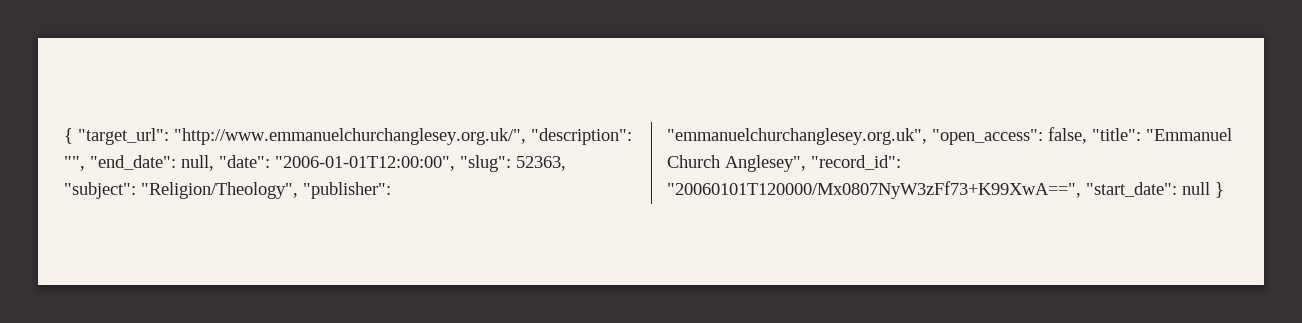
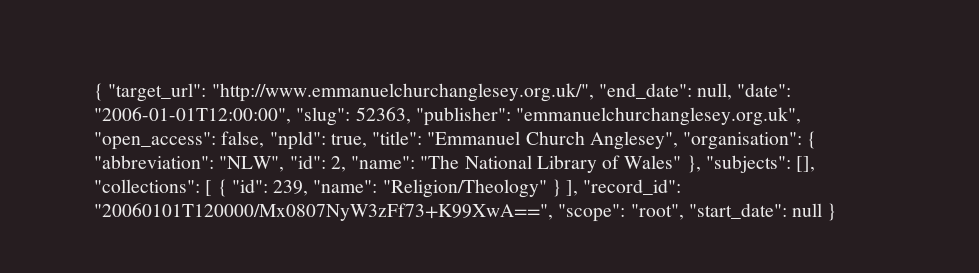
- { "target_url": "http://www.emmanuelchurchanglesey.org.uk/", "description": "", "end_date": null, "date": "2006-01-01T12:00:00", "slug": 52363, "subject": "Religion/Theology", "publisher": "emmanuelchurchanglesey.org.uk", "open_access": false, "title": "Emmanuel Church Anglesey", "record_id": "20060101T120000/Mx0807NyW3zFf73+K99XwA==", "start_date": null }
+ { "target_url": "http://www.emmanuelchurchanglesey.org.uk/", "end_date": null, "date": "2006-01-01T12:00:00", "slug": 52363, "publisher": "emmanuelchurchanglesey.org.uk", "open_access": false, "npld": true, "title": "Emmanuel Church Anglesey", "organisation": { "abbreviation": "NLW", "id": 2, "name": "The National Library of Wales" }, "subjects": [], "collections": [ { "id": 239, "name": "Religion/Theology" } ], "record_id": "20060101T120000/Mx0807NyW3zFf73+K99XwA==", "scope": "root", "start_date": null }

